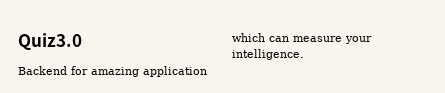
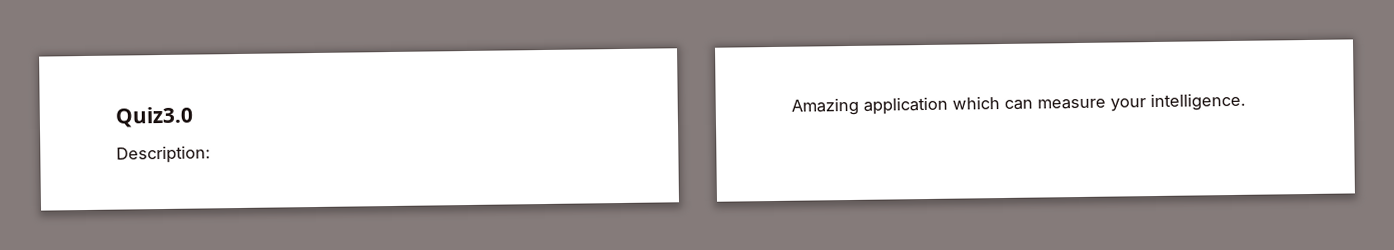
- Backend for amazing application which can measure your intelligence.
+ Description:
+ Amazing application which can measure your intelligence.

